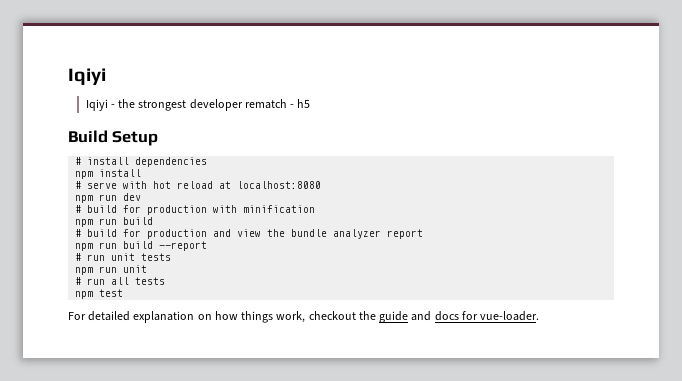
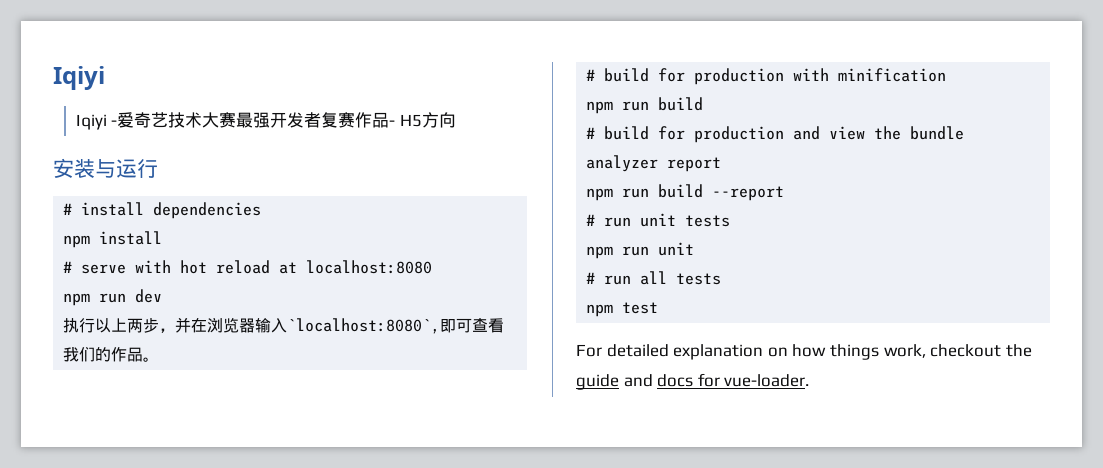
- Iqiyi - the strongest developer rematch - h5
- Build Setup
+ Iqiyi -爱奇艺技术大赛最强开发者复赛作品- H5方向
+ 安装与运行
+ 执行以上两步，并在浏览器输入`localhost:8080`,即可查看我们的作品。

